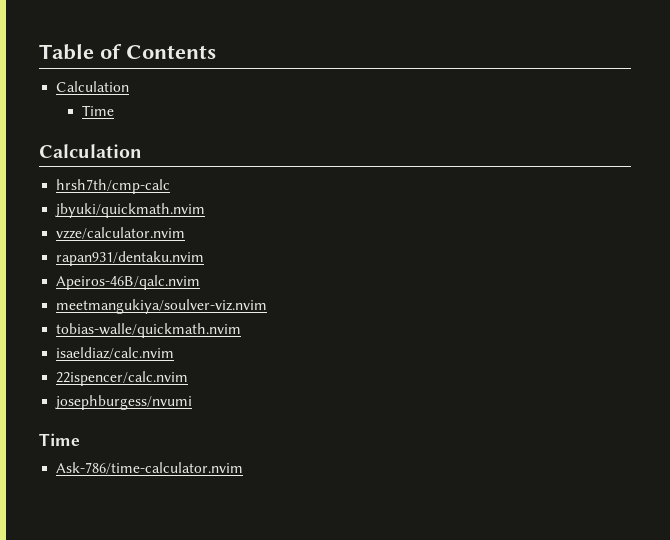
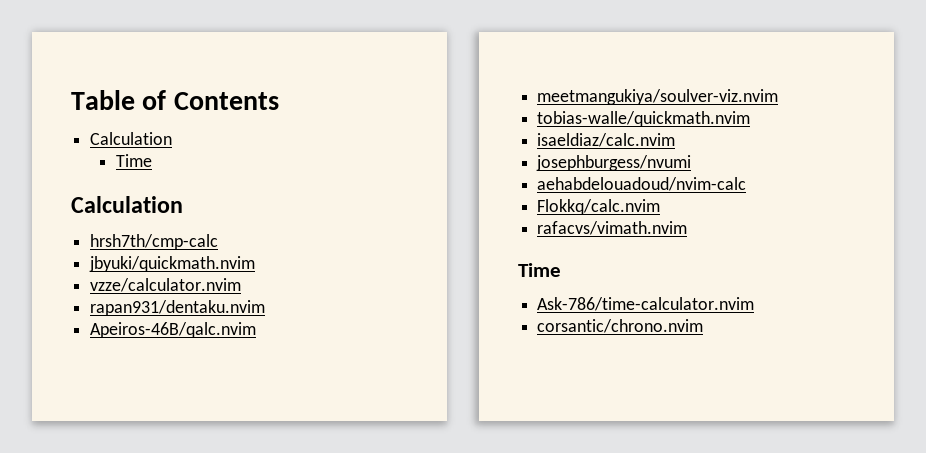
- 22ispencer/calc.nvim
  josephburgess/nvumi
+ aehabdelouadoud/nvim-calc
+ Flokkq/calc.nvim
+ rafacvs/vimath.nvim
+ corsantic/chrono.nvim

